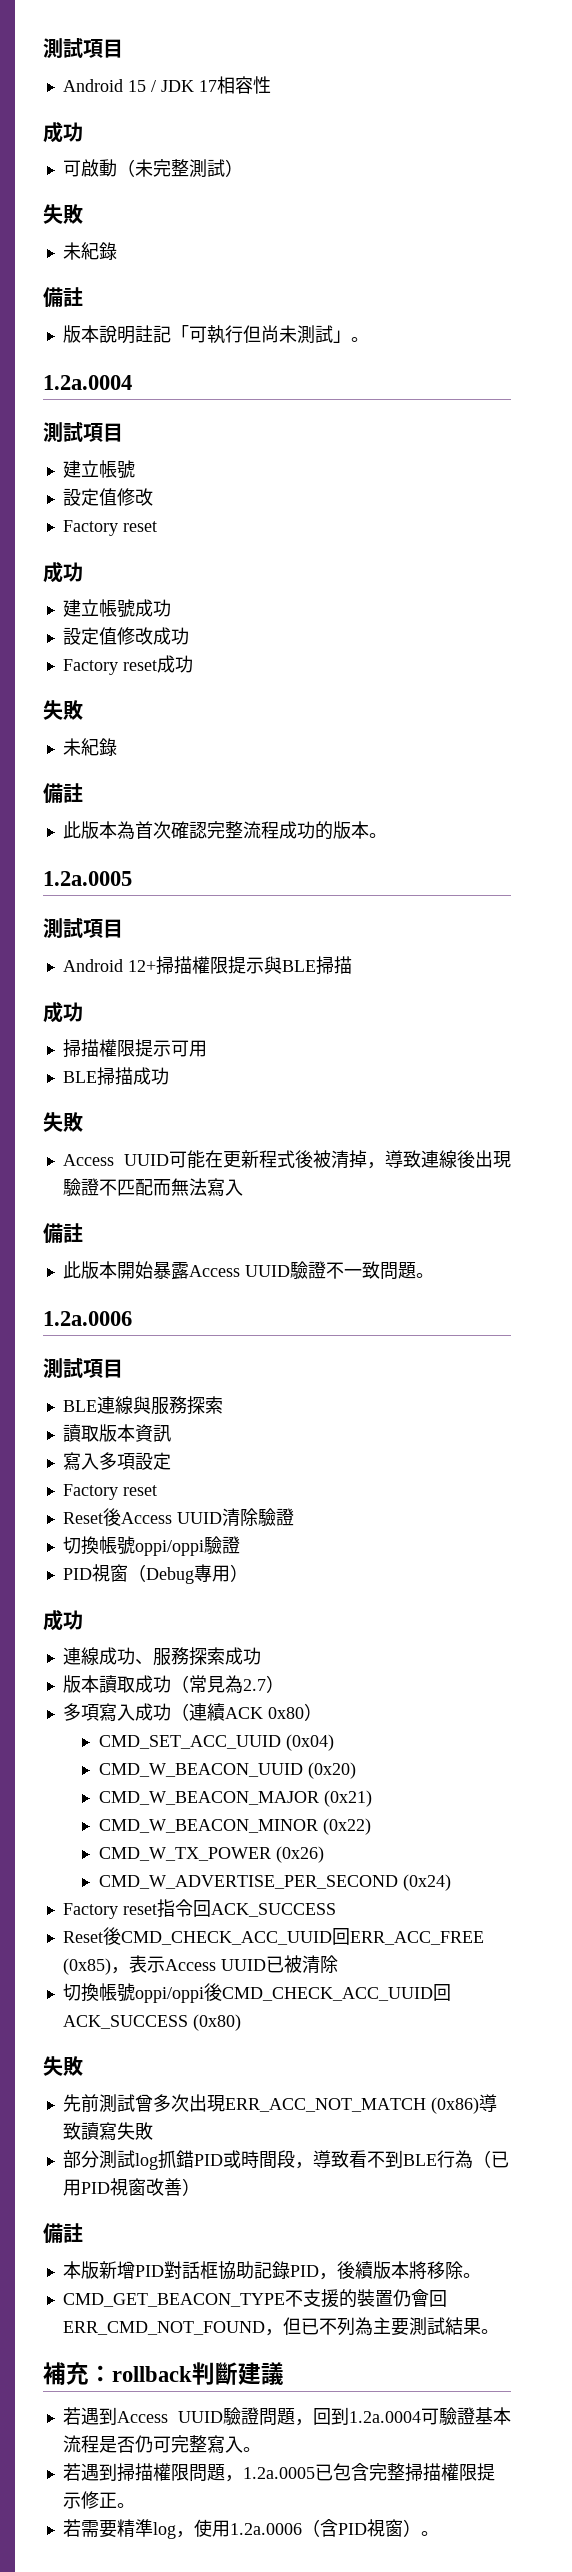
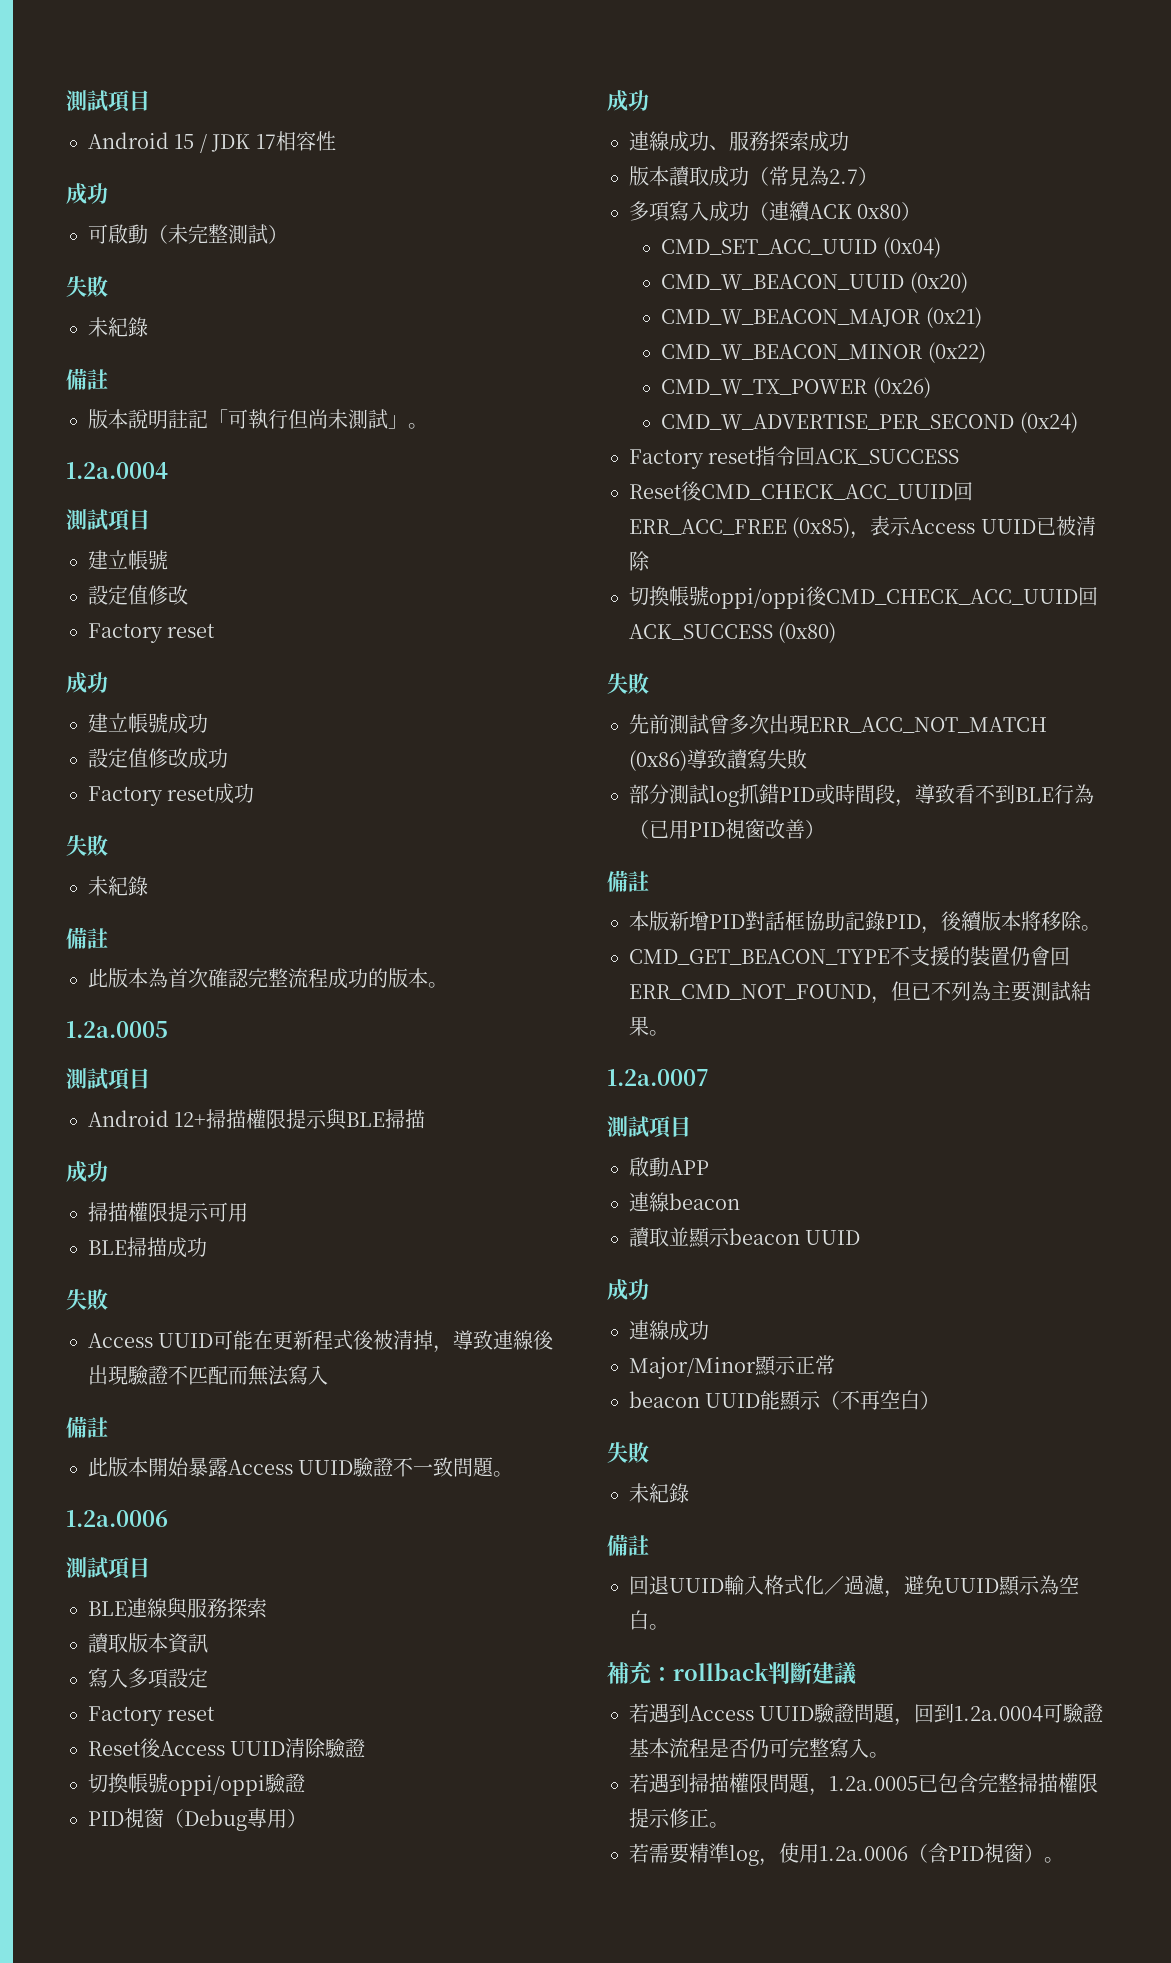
+ 1.2a.0007
+ 測試項目
+ 啟動APP
+ 連線beacon
+ 讀取並顯示beacon UUID
+ 成功
+ 連線成功
+ Major/Minor顯示正常
+ beacon UUID能顯示（不再空白）
+ 失敗
+ 未紀錄
+ 備註
+ 回退UUID輸入格式化／過濾，避免UUID顯示為空白。

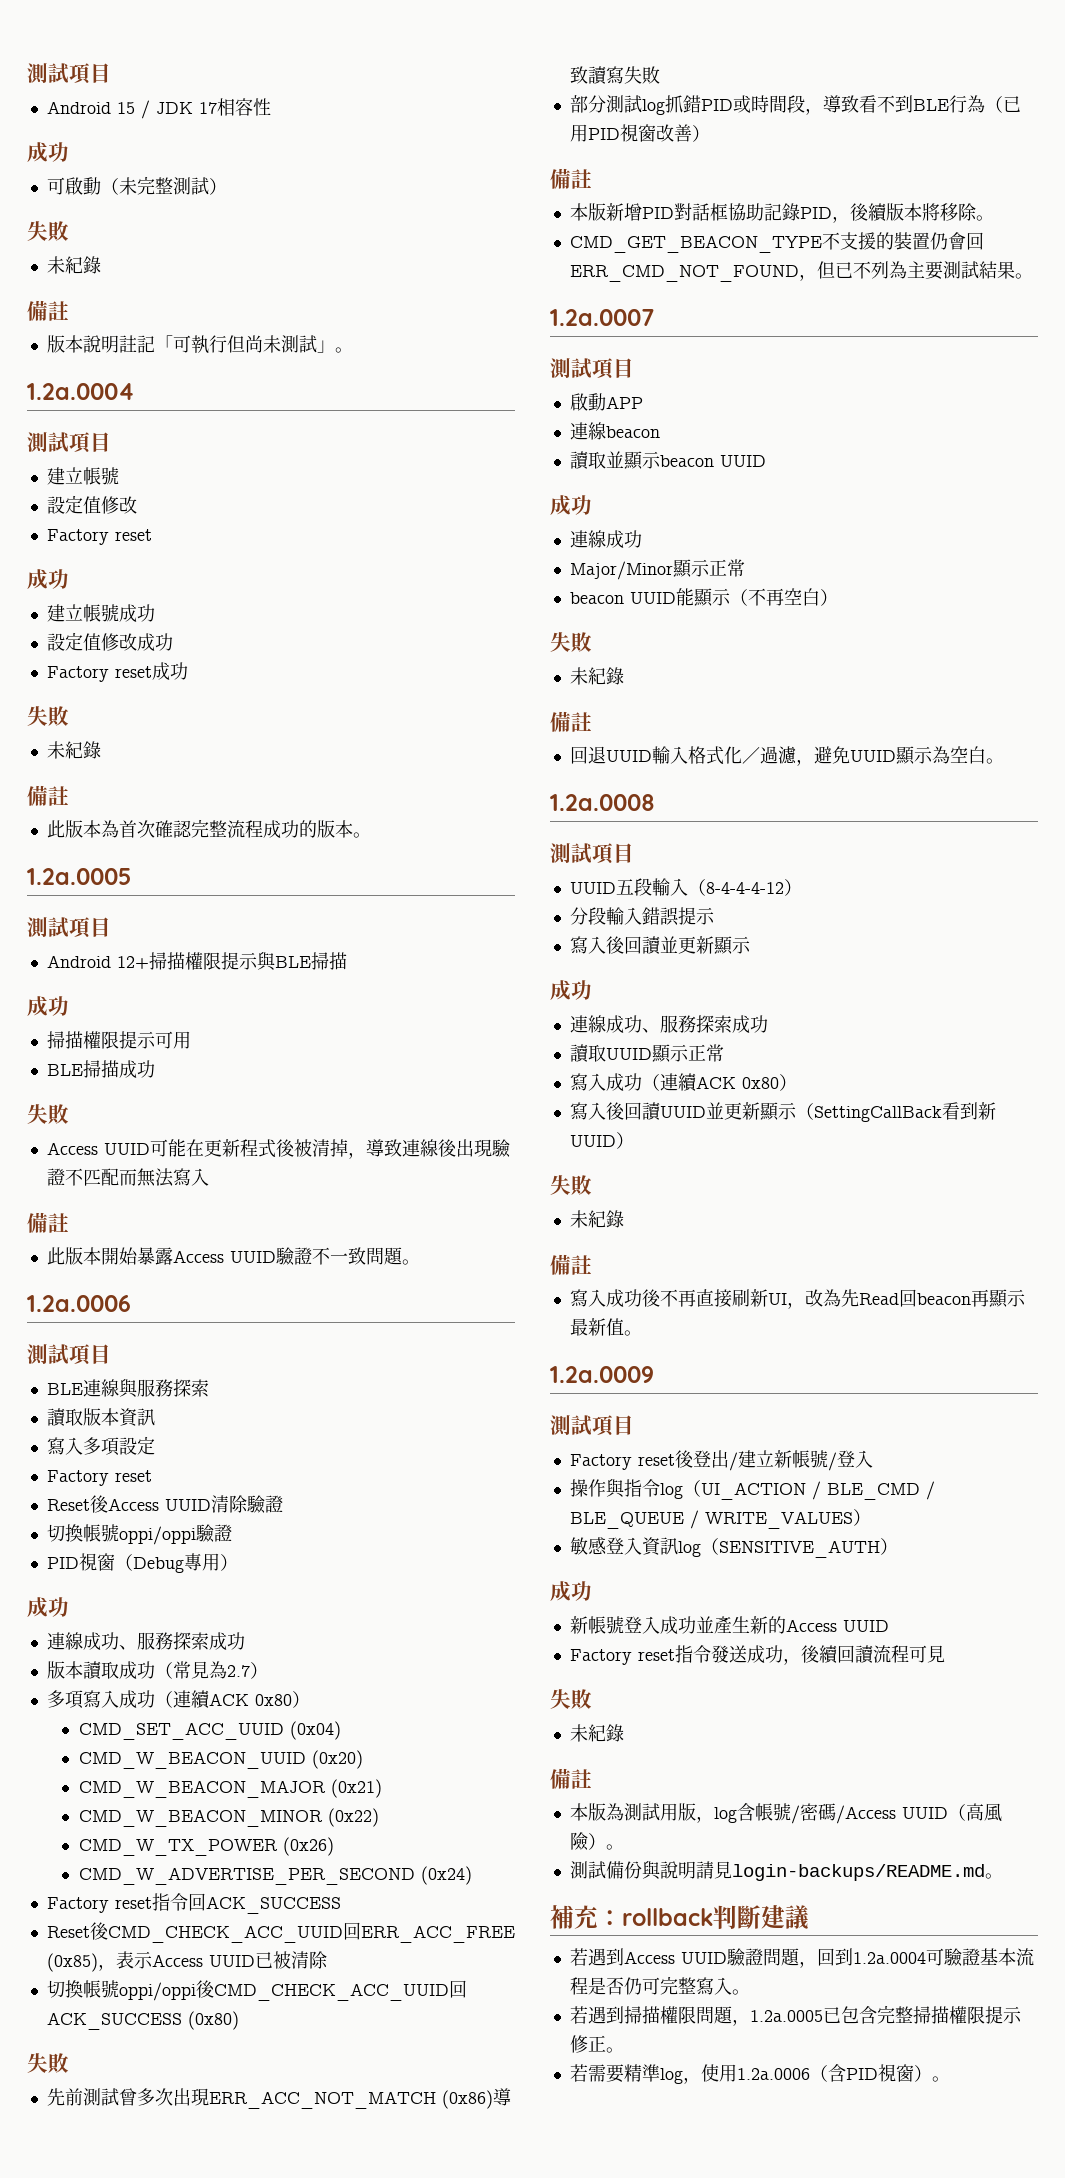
+ 1.2a.0008
+ 測試項目
+ UUID五段輸入（8-4-4-4-12）
+ 分段輸入錯誤提示
+ 寫入後回讀並更新顯示
+ 成功
+ 連線成功、服務探索成功
+ 讀取UUID顯示正常
+ 寫入成功（連續ACK 0x80）
+ 寫入後回讀UUID並更新顯示（SettingCallBack看到新UUID）
+ 失敗
+ 未紀錄
+ 備註
+ 寫入成功後不再直接刷新UI，改為先Read回beacon再顯示最新值。
+ 1.2a.0009
+ 測試項目
+ Factory reset後登出/建立新帳號/登入
+ 操作與指令log（UI_ACTION / BLE_CMD / BLE_QUEUE / WRITE_VALUES）
+ 敏感登入資訊log（SENSITIVE_AUTH）
+ 成功
+ 新帳號登入成功並產生新的Access UUID
+ Factory reset指令發送成功，後續回讀流程可見
+ 失敗
+ 未紀錄
+ 備註
+ 本版為測試用版，log含帳號/密碼/Access UUID（高風險）。
+ 測試備份與說明請見login-backups/README.md。

